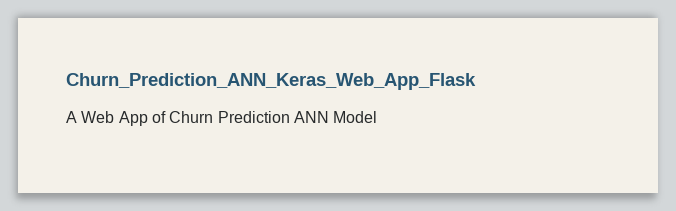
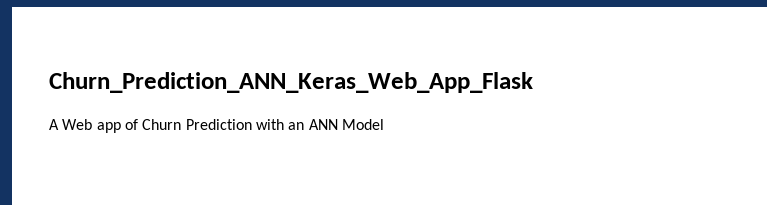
- A Web App of Churn Prediction ANN Model
+ A Web app of Churn Prediction with an ANN Model

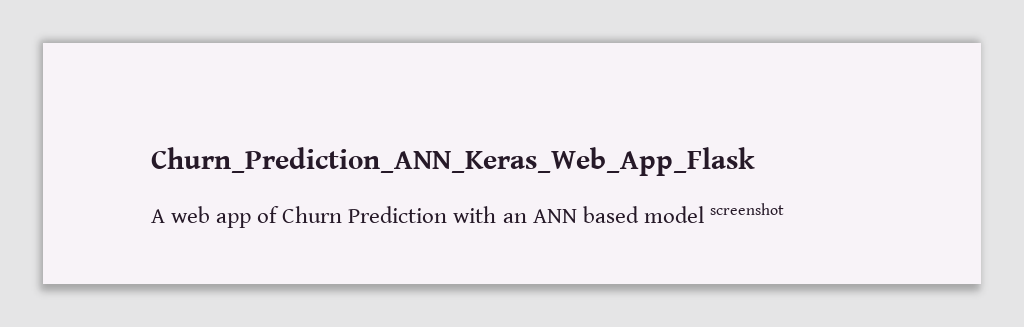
- A Web app of Churn Prediction with an ANN Model
+ A web app of Churn Prediction with an ANN based model screenshot

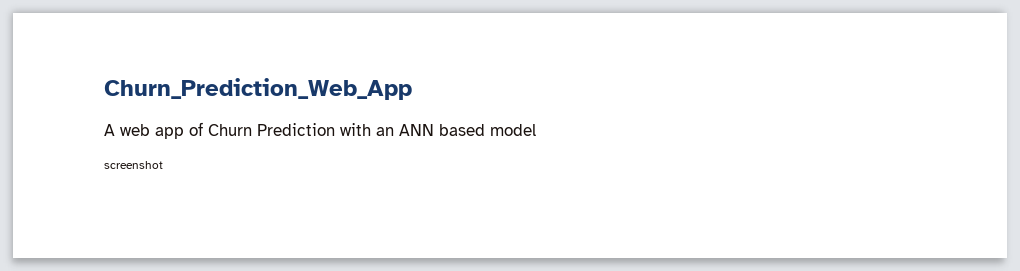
- Churn_Prediction_ANN_Keras_Web_App_Flask
+ Churn_Prediction_Web_App
- A web app of Churn Prediction with an ANN based model screenshot
+ A web app of Churn Prediction with an ANN based model
+ screenshot

